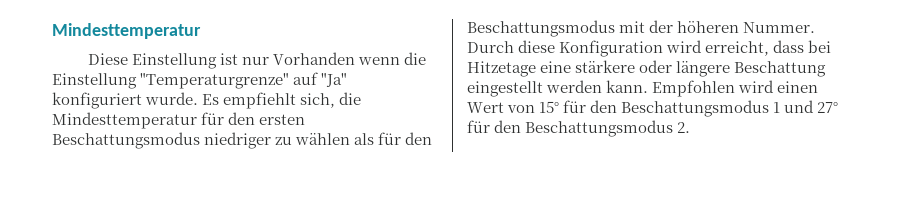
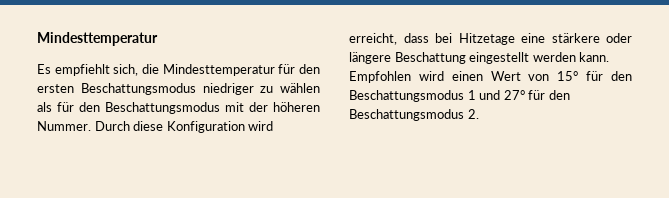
- Diese Einstellung ist nur Vorhanden wenn die Einstellung "Temperaturgrenze" auf "Ja" konfiguriert wurde.

